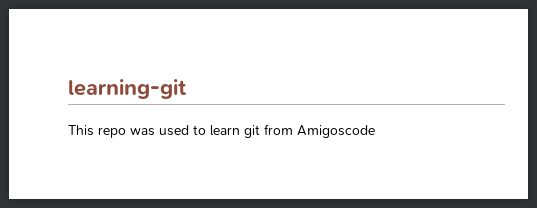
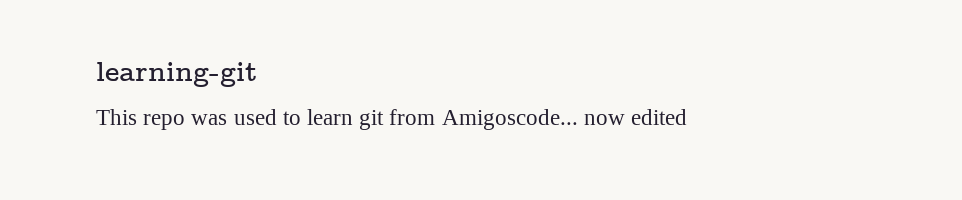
- This repo was used to learn git from Amigoscode
+ This repo was used to learn git from Amigoscode... now edited

